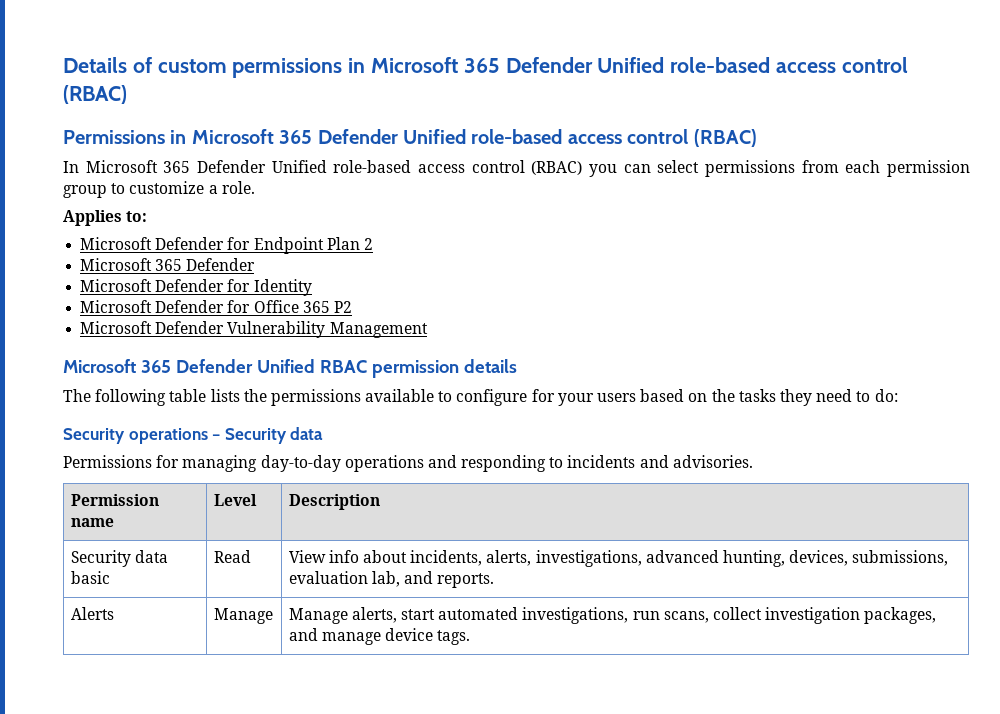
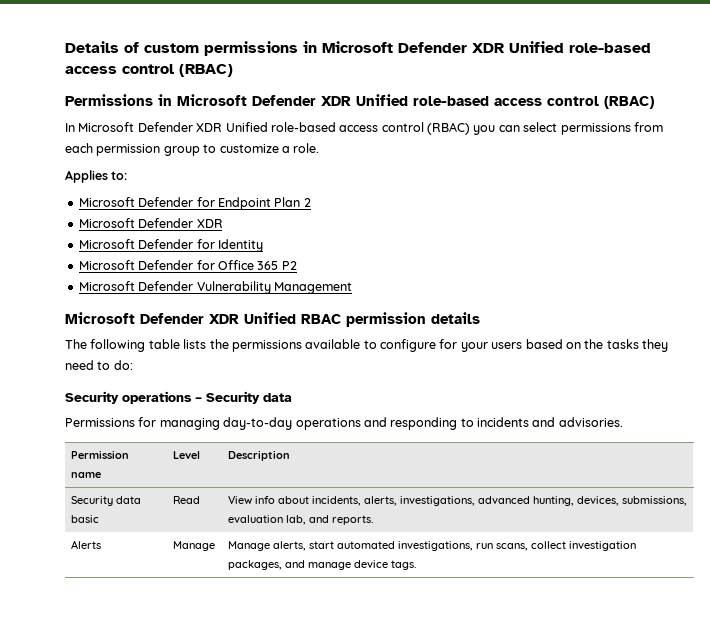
- Details of custom permissions in Microsoft 365 Defender Unified role-based access control (RBAC)
+ Details of custom permissions in Microsoft Defender XDR Unified role-based access control (RBAC)
- Permissions in Microsoft 365 Defender Unified role-based access control (RBAC)
+ Permissions in Microsoft Defender XDR Unified role-based access control (RBAC)
- In Microsoft 365 Defender Unified role-based access control (RBAC) you can select permissions from each permission group to customize a role.
+ In Microsoft Defender XDR Unified role-based access control (RBAC) you can select permissions from each permission group to customize a role.
  Microsoft Defender for Endpoint Plan 2
- Microsoft 365 Defender
+ Microsoft Defender XDR
- Microsoft 365 Defender Unified RBAC permission details
+ Microsoft Defender XDR Unified RBAC permission details

